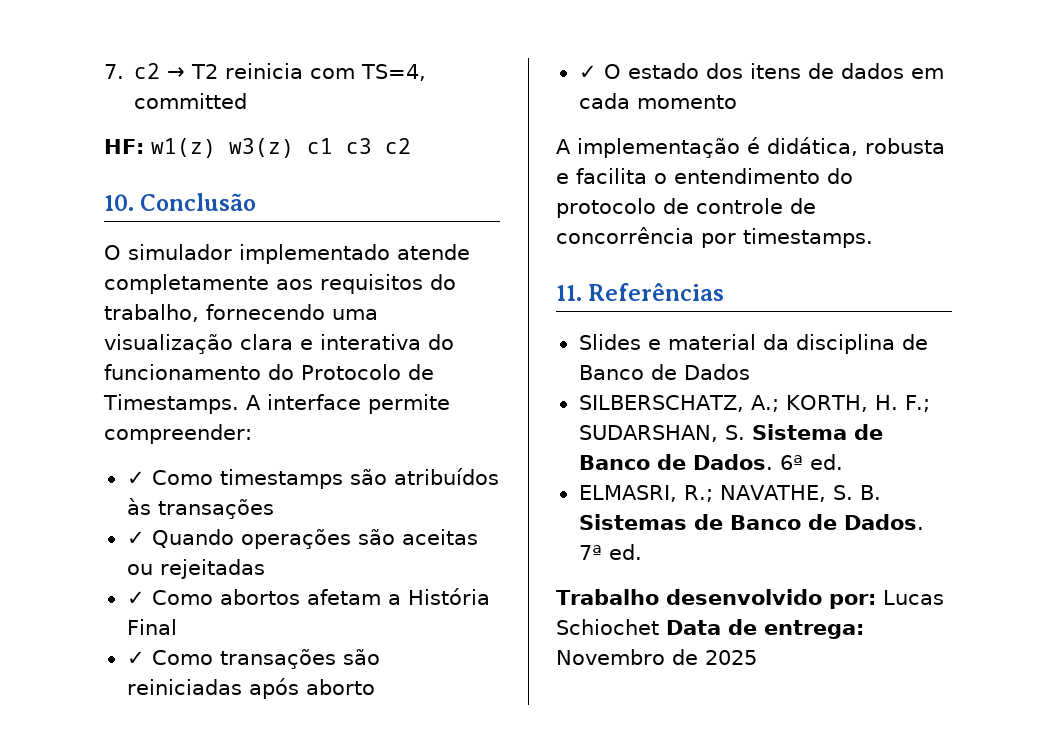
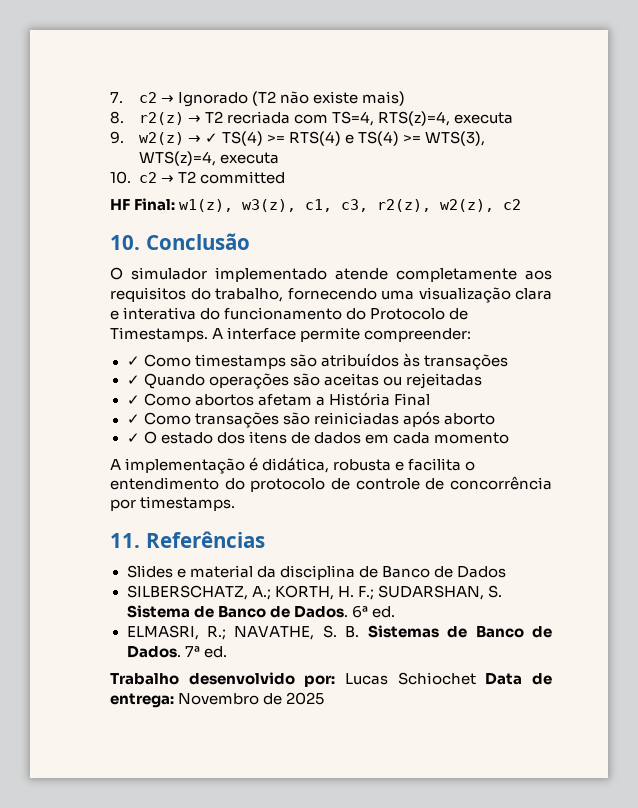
- 7. c2 → T2 reinicia com TS=4, committed
- HF: w1(z) w3(z) c1 c3 c2
+ 7. c2 → Ignorado (T2 não existe mais)
+ 8. r2(z) → T2 recriada com TS=4, RTS(z)=4, executa
+ 9. w2(z) → ✓ TS(4) >= RTS(4) e TS(4) >= WTS(3), WTS(z)=4, executa
+ 10. c2 → T2 committed
+ HF Final: w1(z), w3(z), c1, c3, r2(z), w2(z), c2

